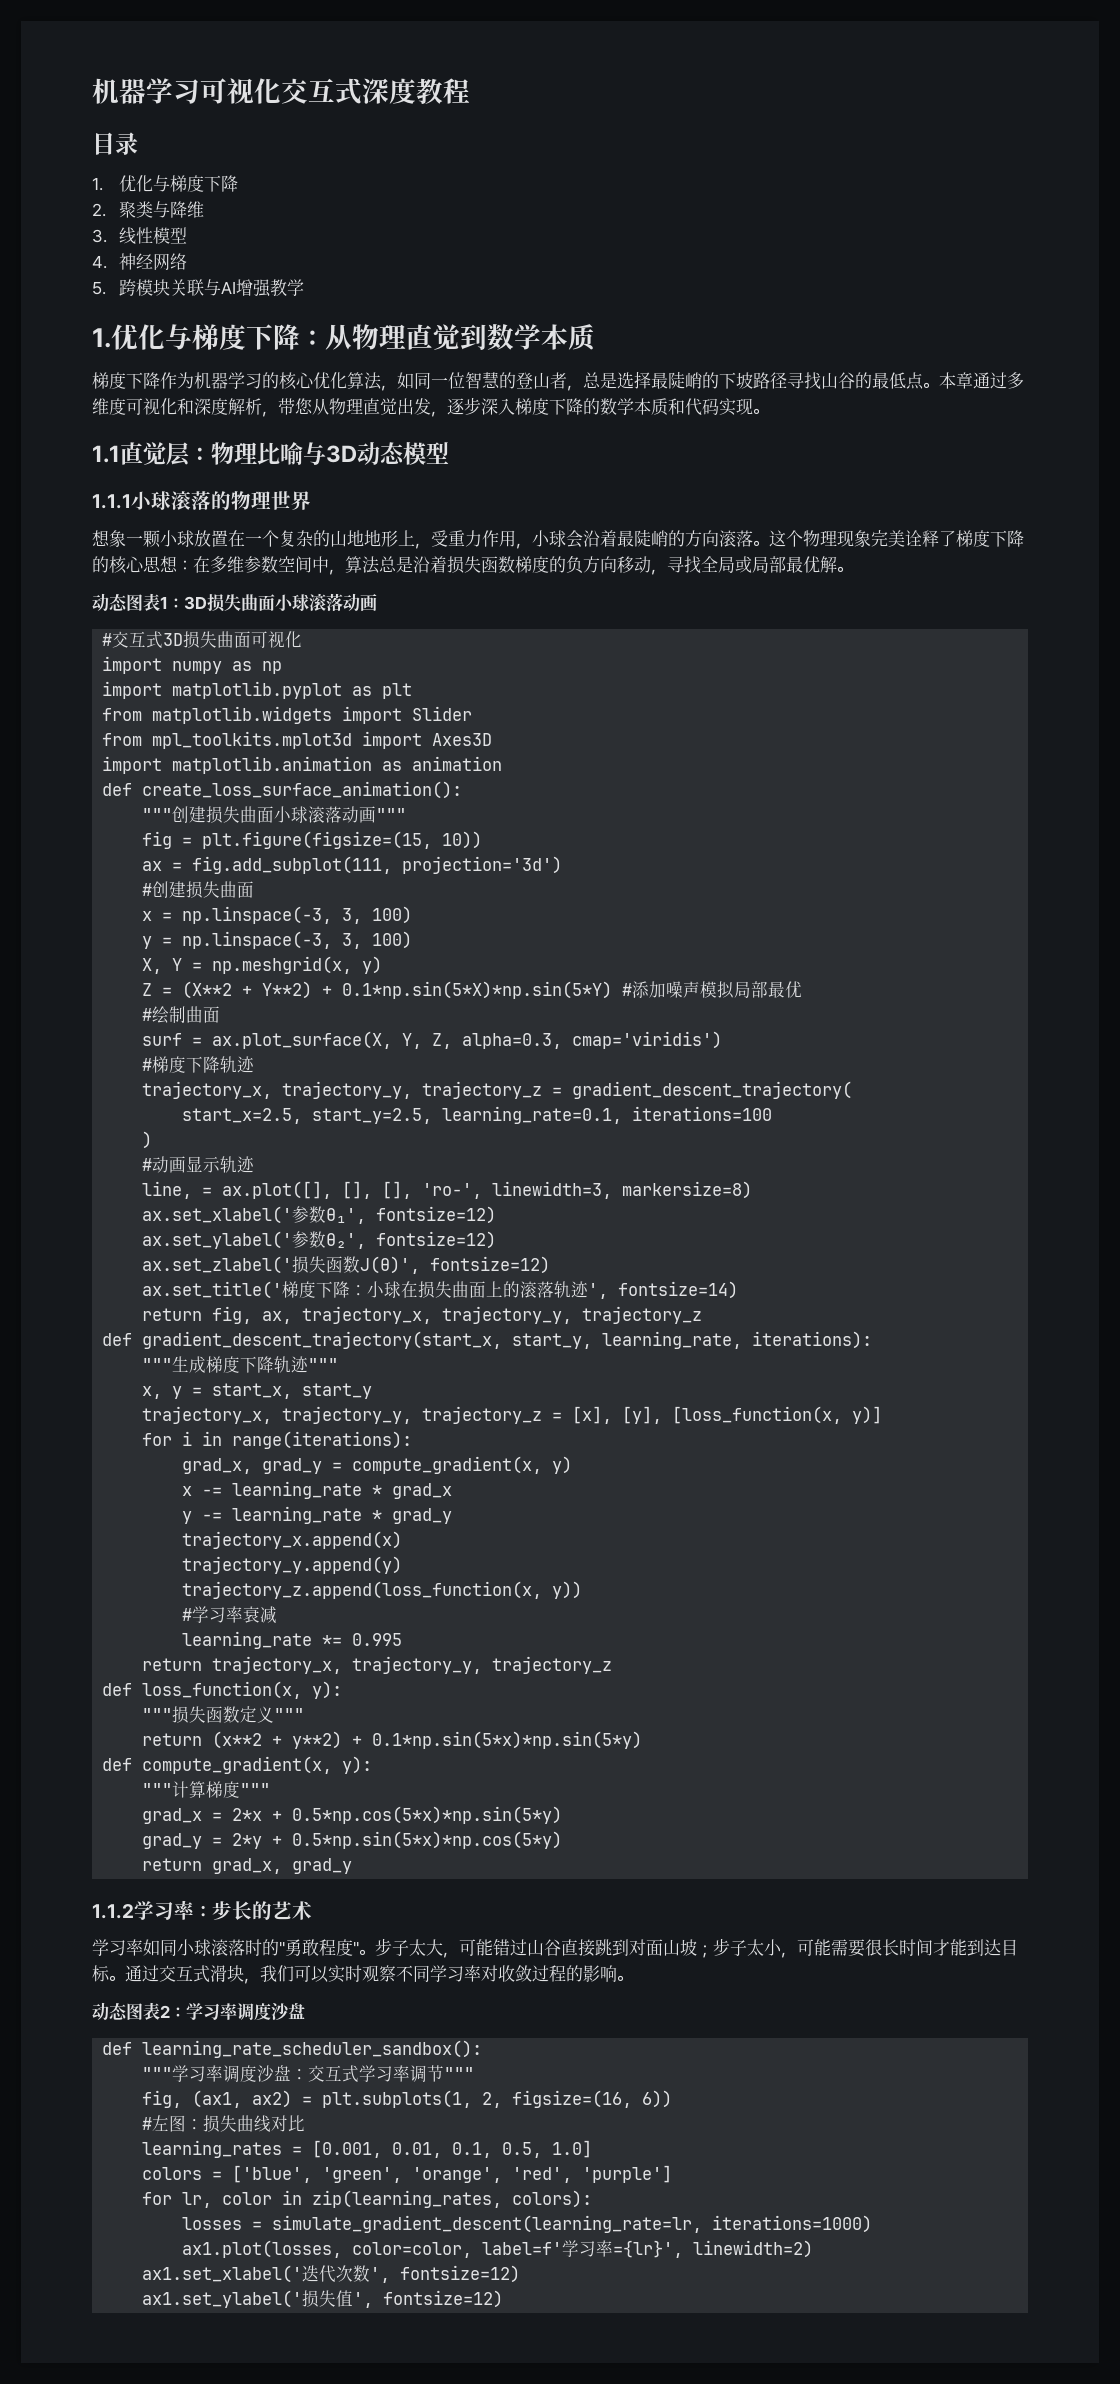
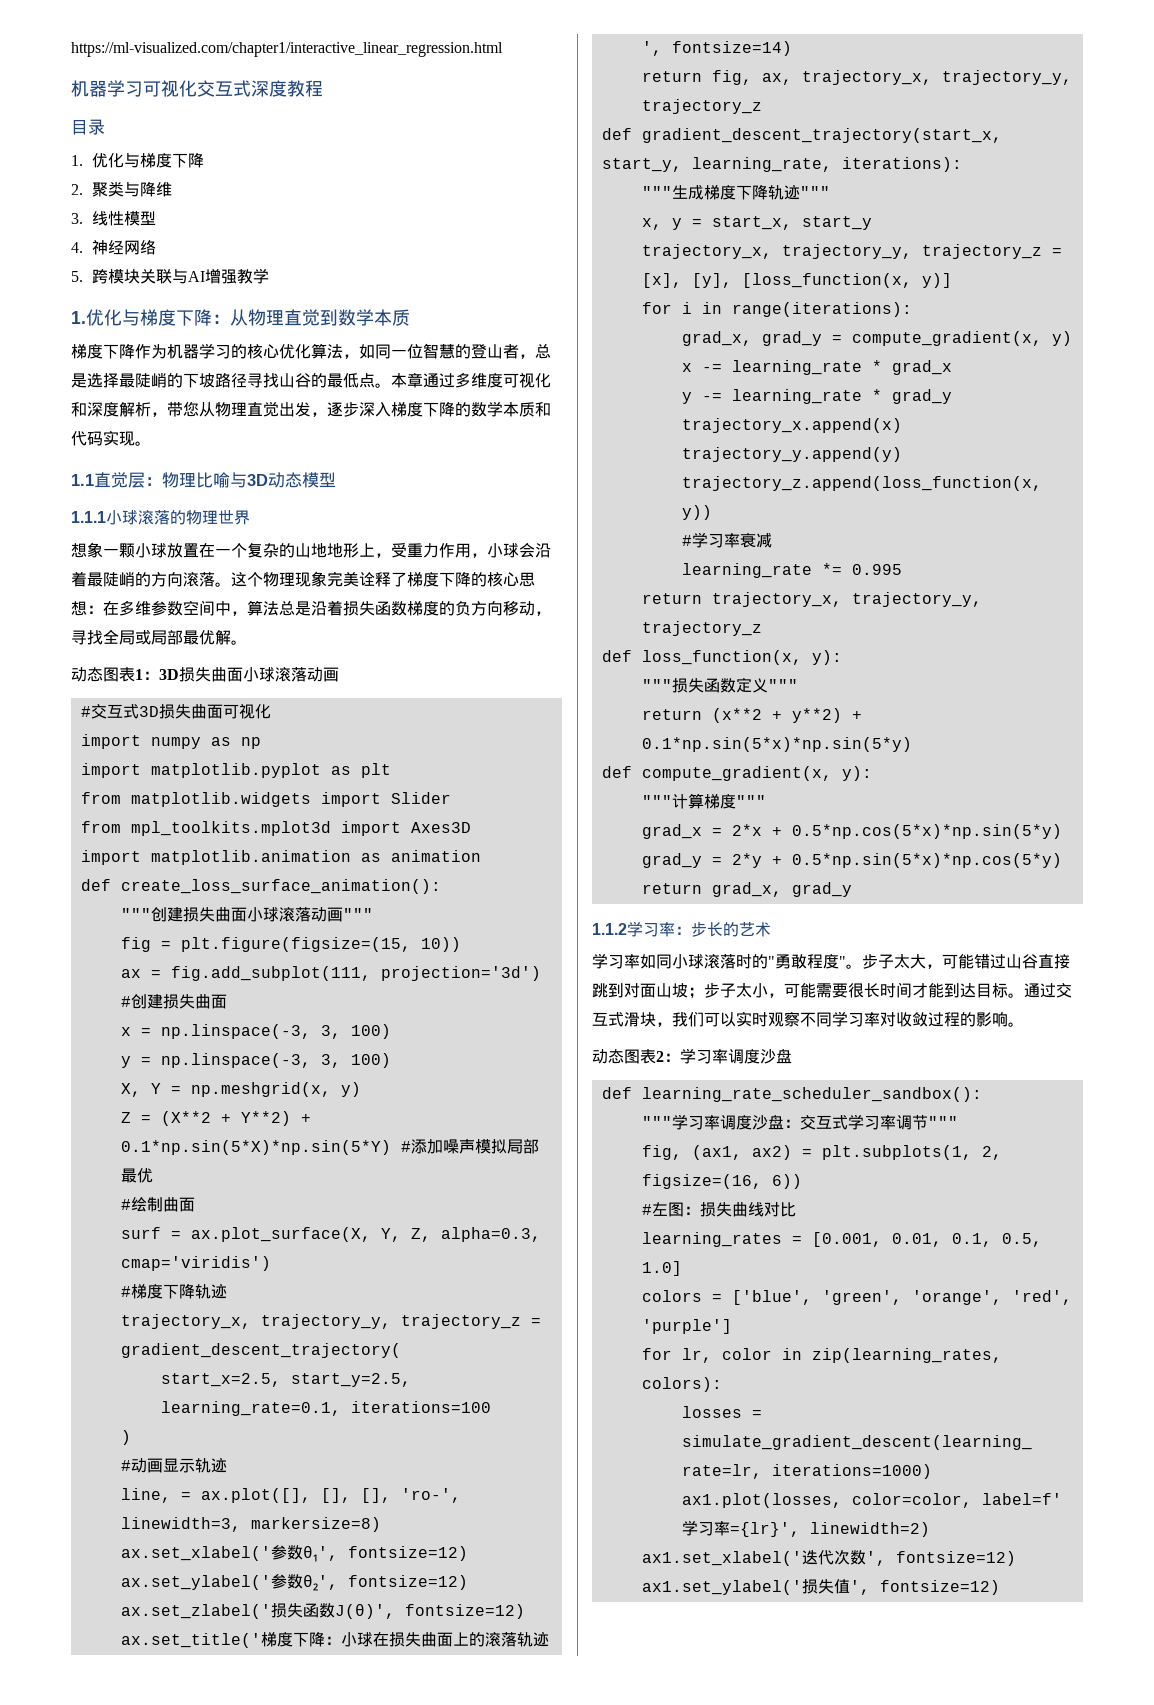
+ https://ml-visualized.com/chapter1/interactive_linear_regression.html

